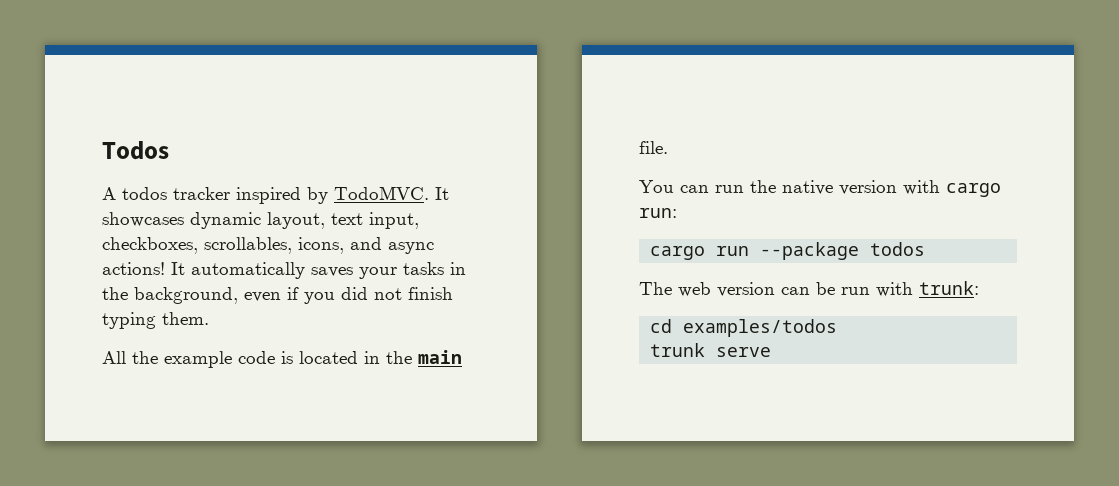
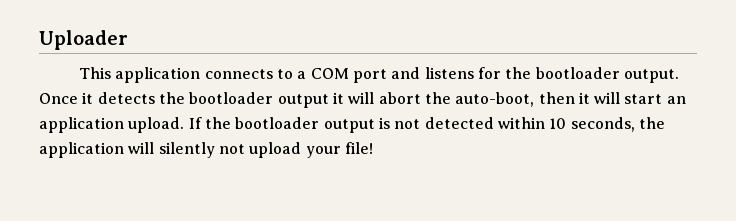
- Todos
- A todos tracker inspired by TodoMVC. It showcases dynamic layout, text input, checkboxes, scrollables, icons, and async actions! It automatically saves your tasks in the background, even if you did not finish typing them.
- All the example code is located in the main file.
- You can run the native version with cargo run:
- cargo run --package todos
- The web version can be run with trunk:
- cd examples/todos
- trunk serve
+ Uploader
+ This application connects to a COM port and listens for the bootloader output. Once it detects the bootloader output it will abort the auto-boot, then it will start an application upload. If the bootloader output is not detected within 10 seconds, the application will silently not upload your file!

